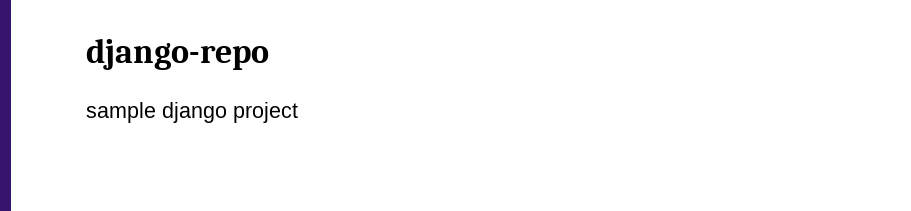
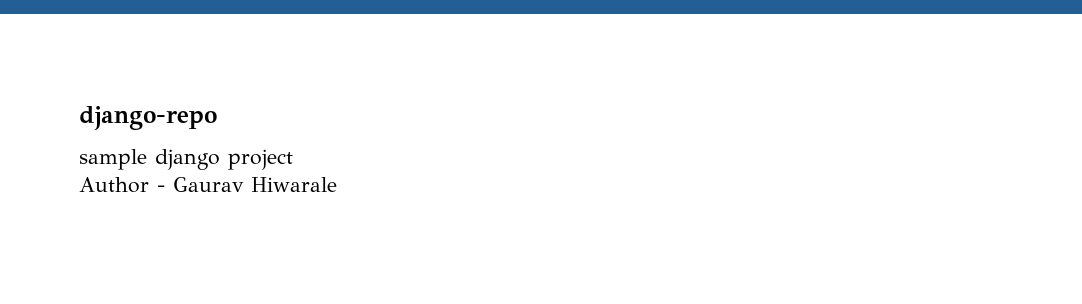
+ Author - Gaurav Hiwarale

